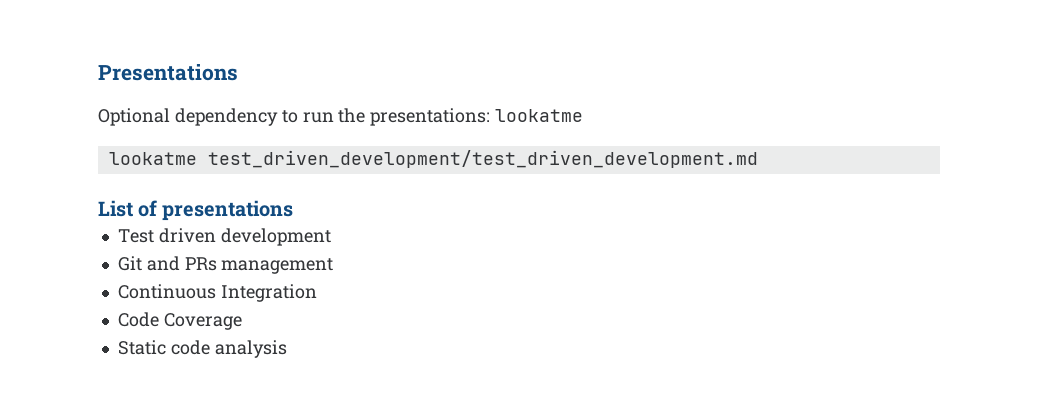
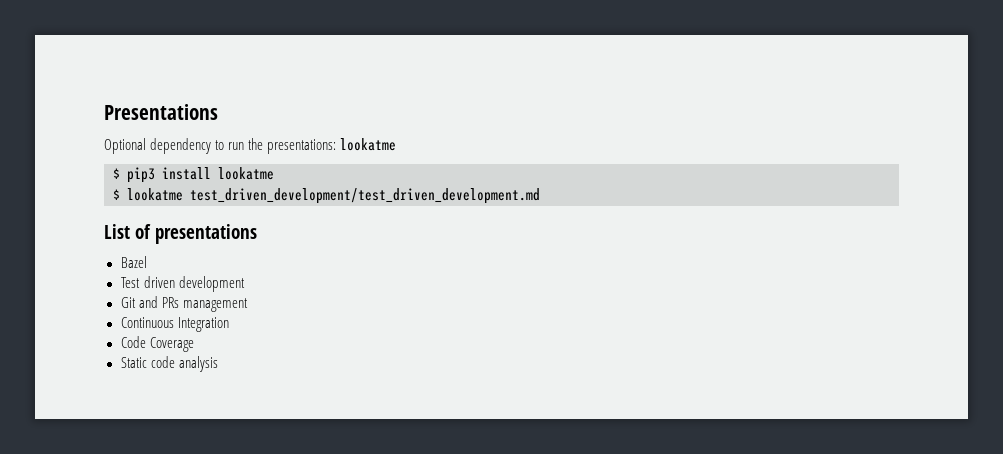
- lookatme test_driven_development/test_driven_development.md
+ $ pip3 install lookatme
+ $ lookatme test_driven_development/test_driven_development.md
+ Bazel

